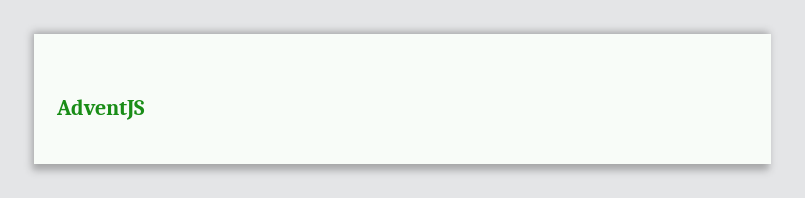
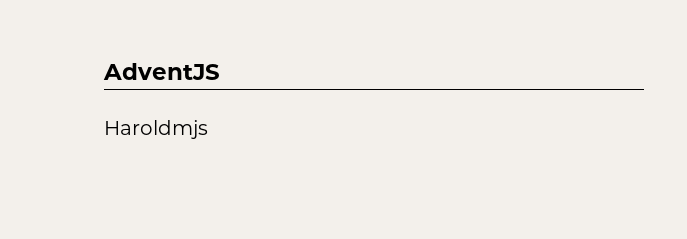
+ Haroldmjs

